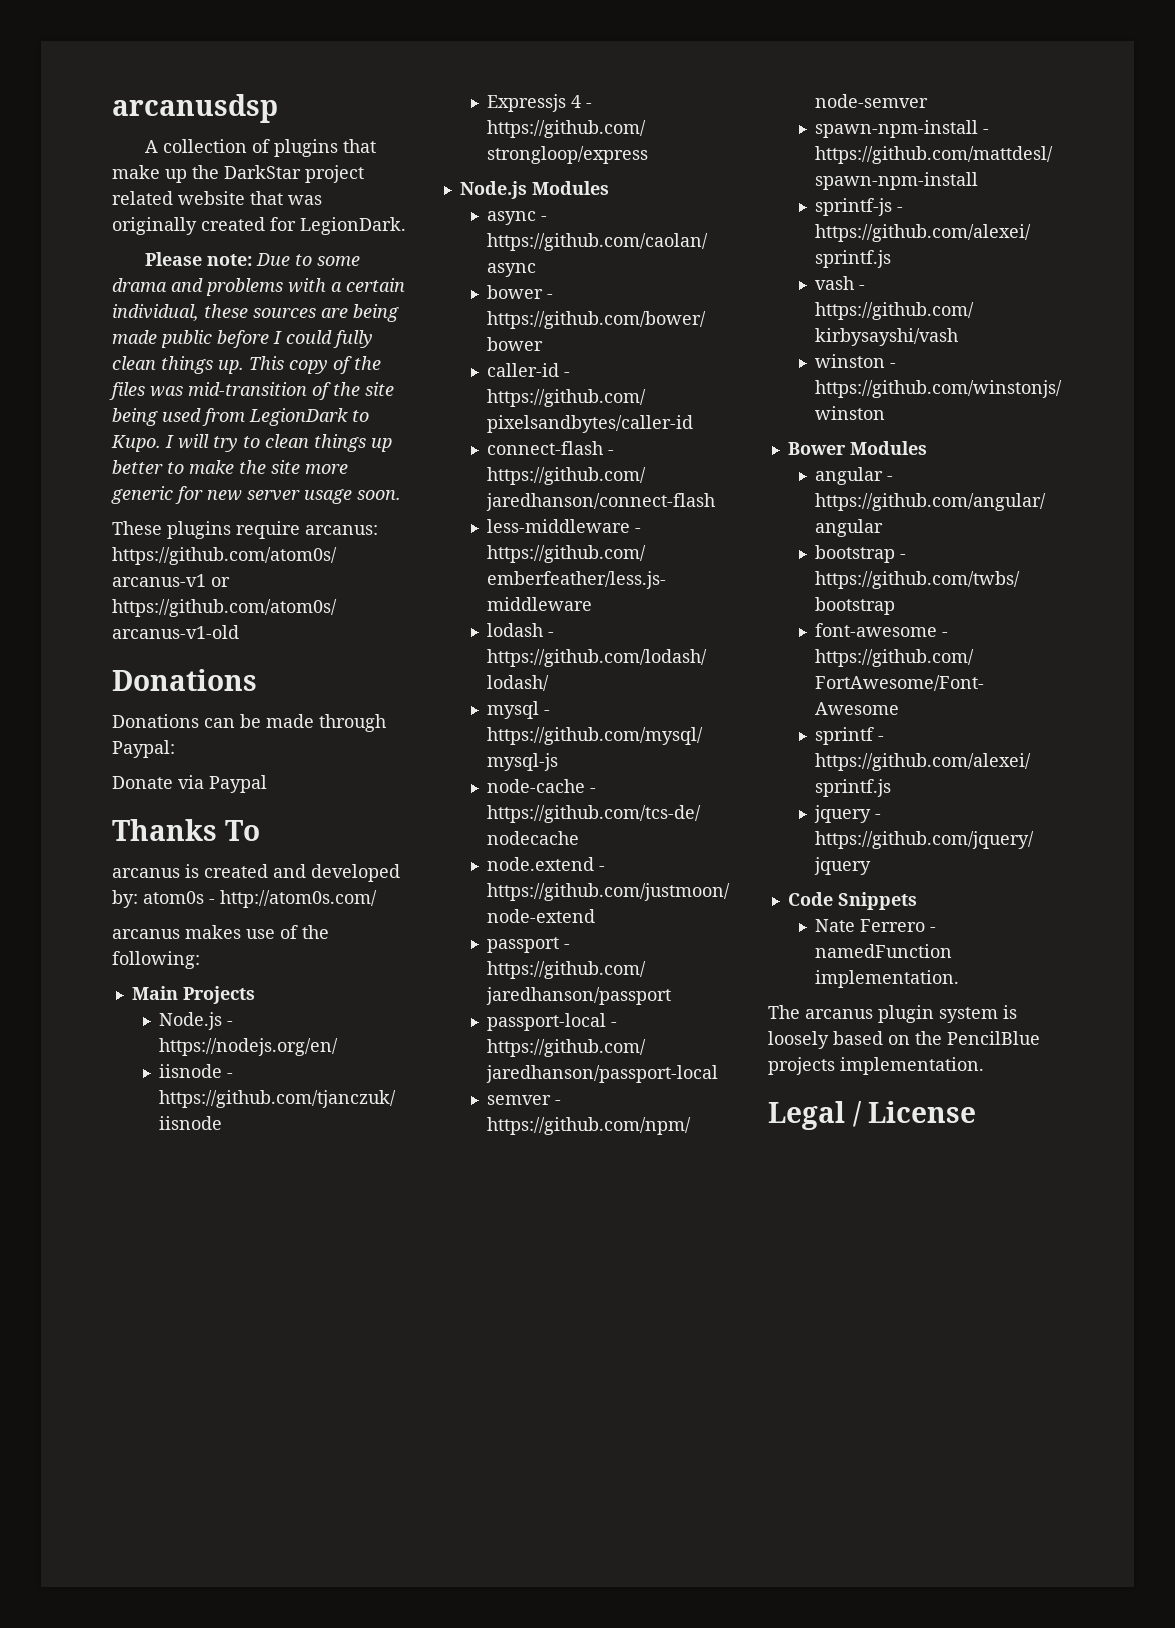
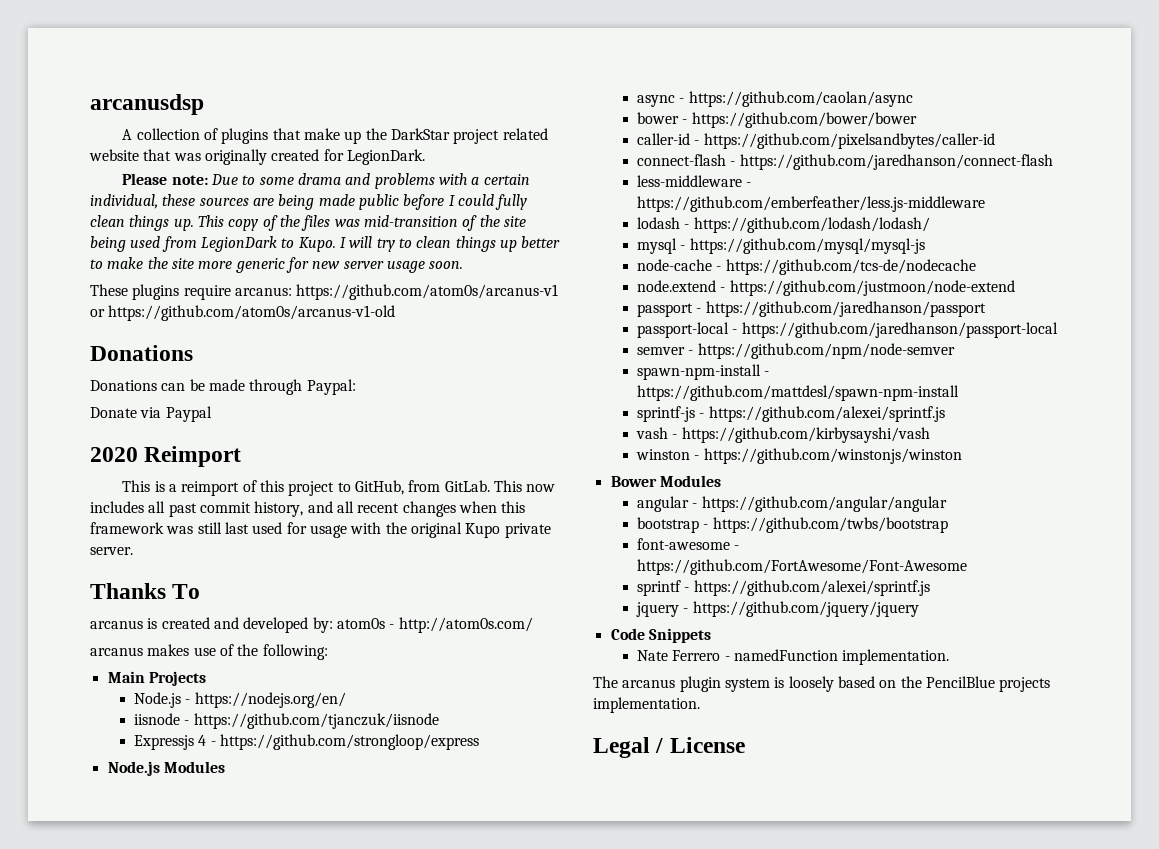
+ 2020 Reimport
+ This is a reimport of this project to GitHub, from GitLab. This now includes all past commit history, and all recent changes when this framework was still last used for usage with the original Kupo private server.

